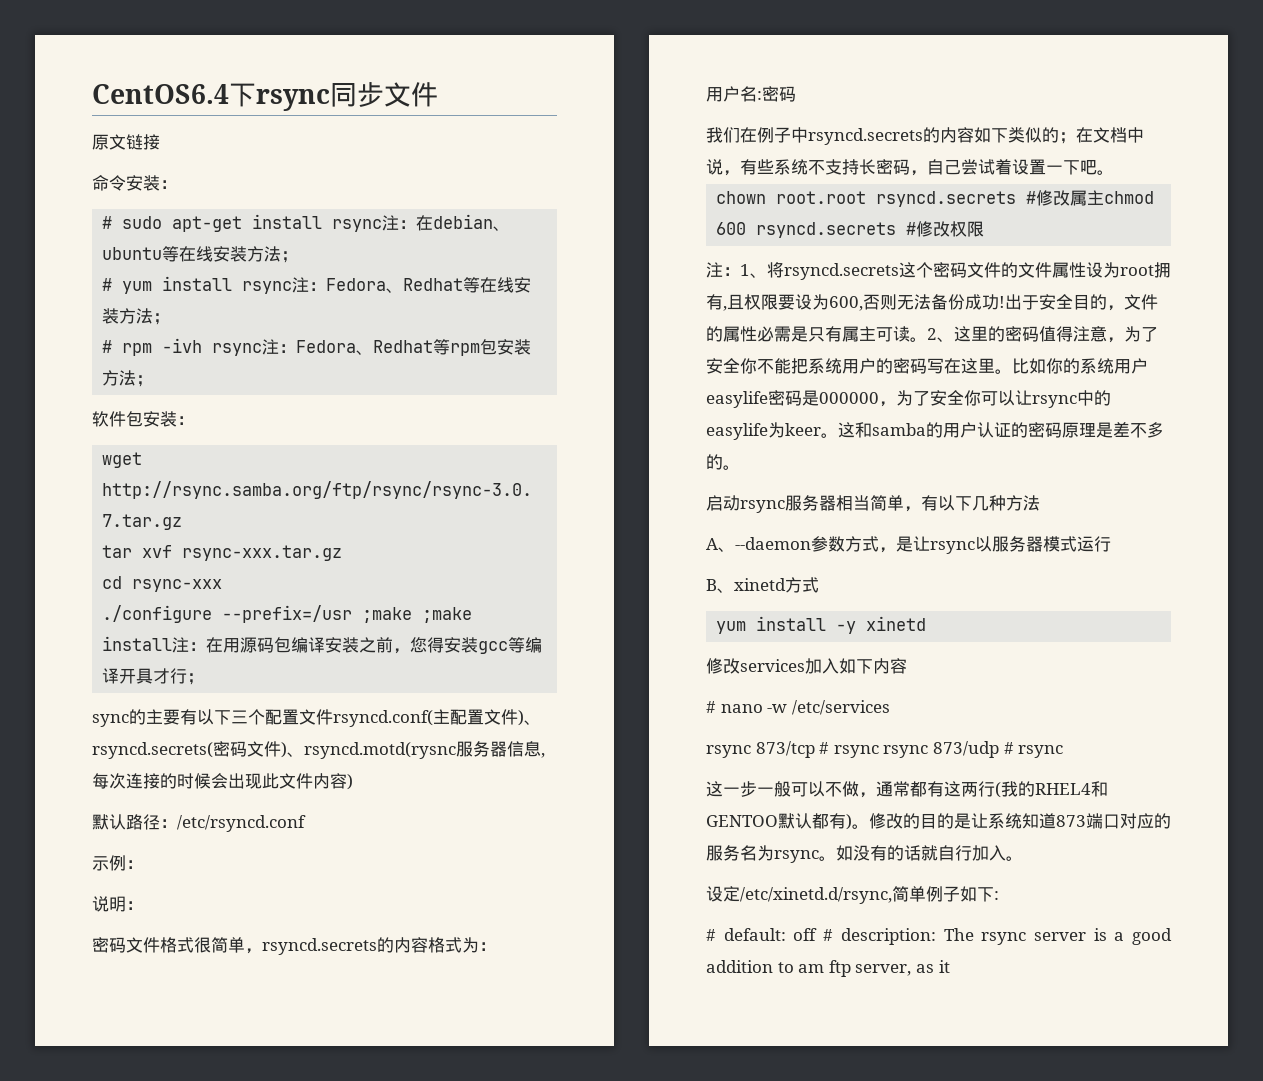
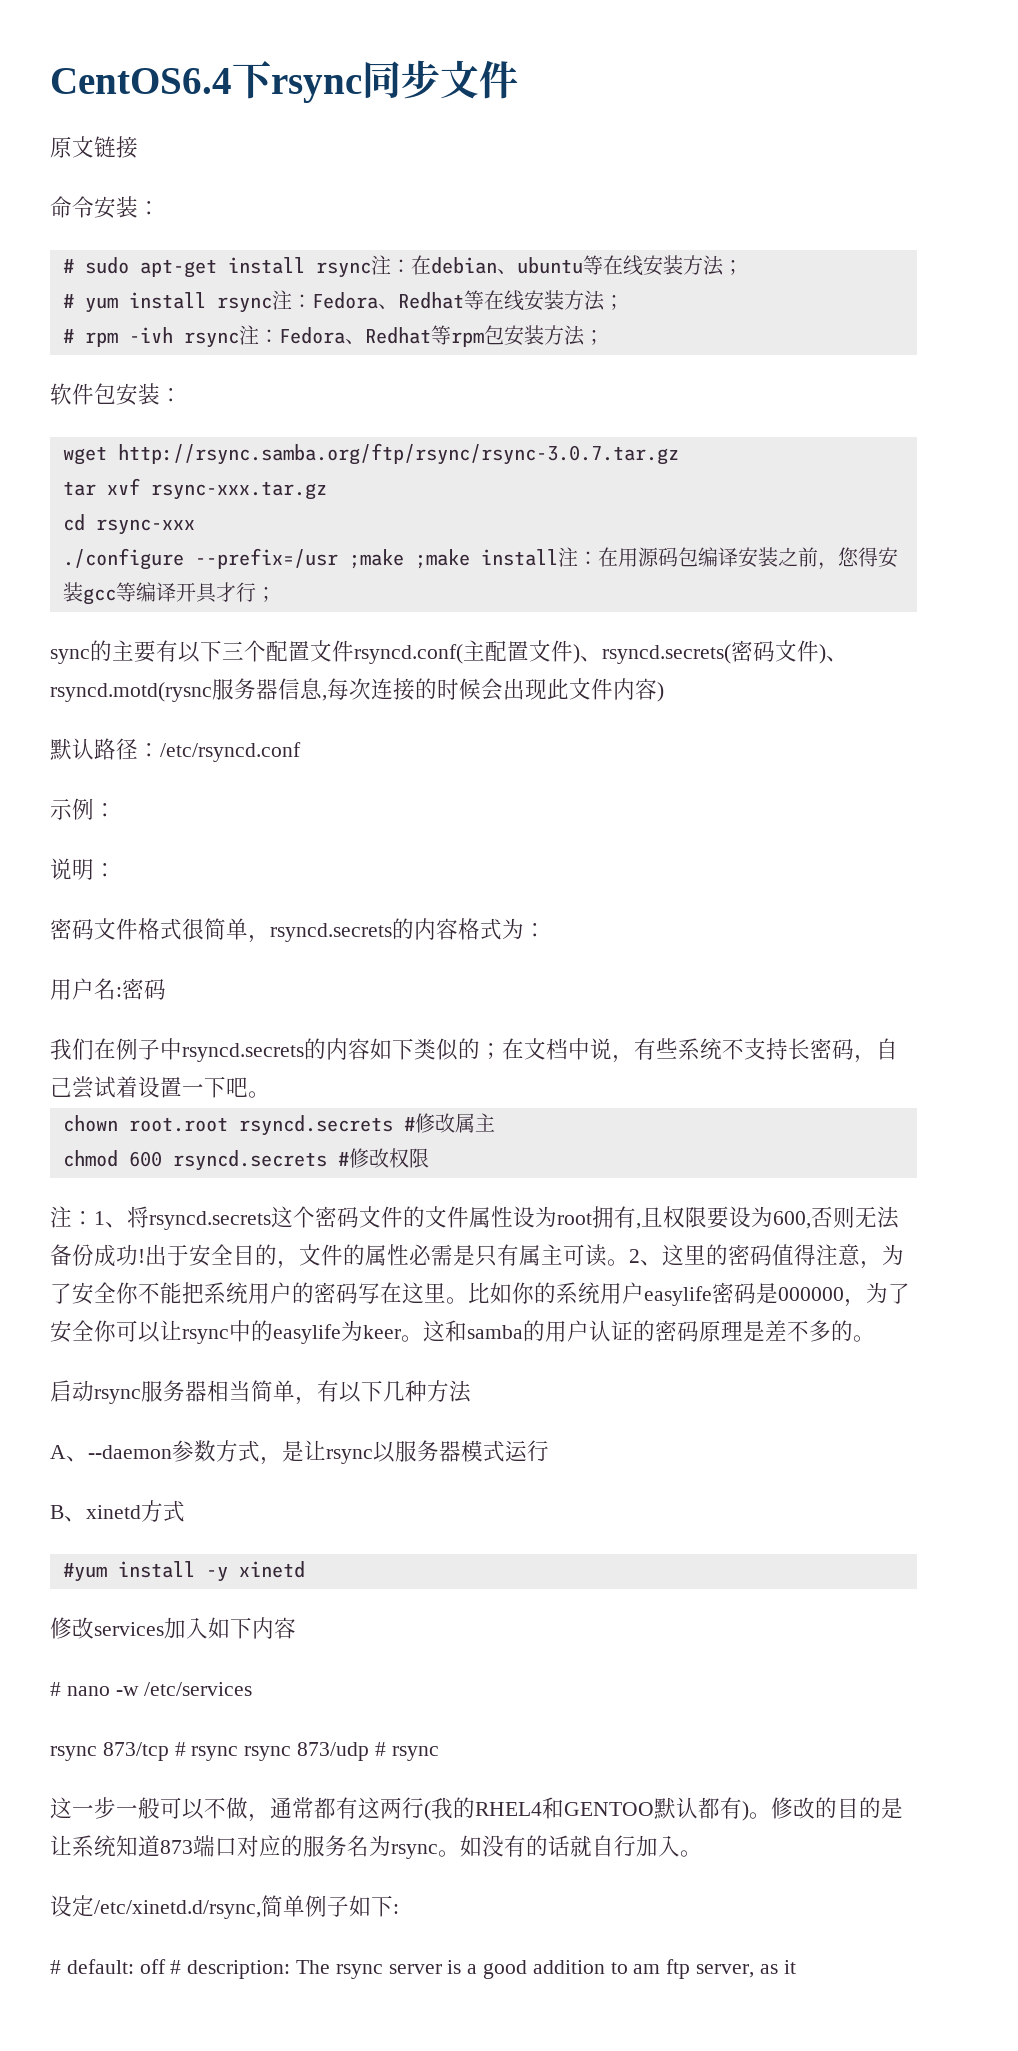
- chown root.root rsyncd.secrets #修改属主chmod 600 rsyncd.secrets #修改权限
+ chown root.root rsyncd.secrets #修改属主
+ chmod 600 rsyncd.secrets #修改权限
- yum install -y xinetd
+ #yum install -y xinetd

